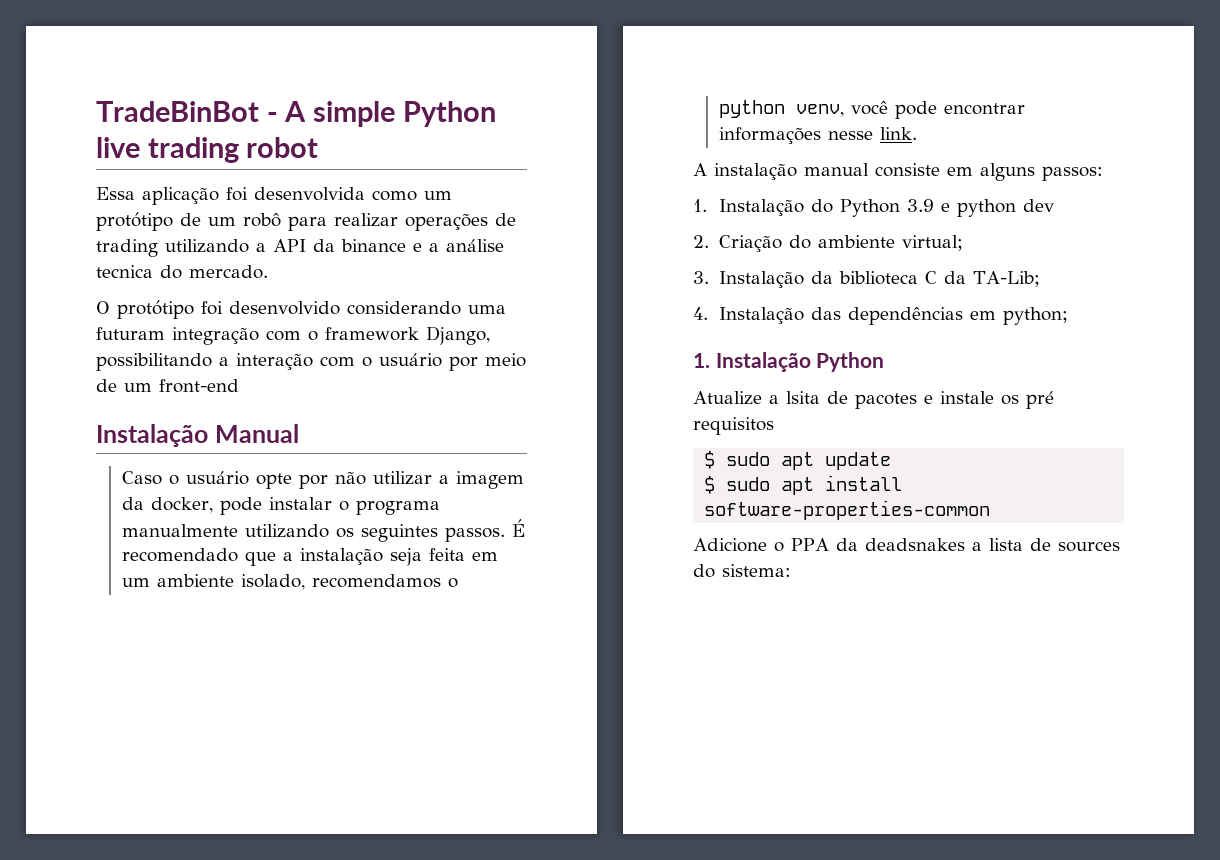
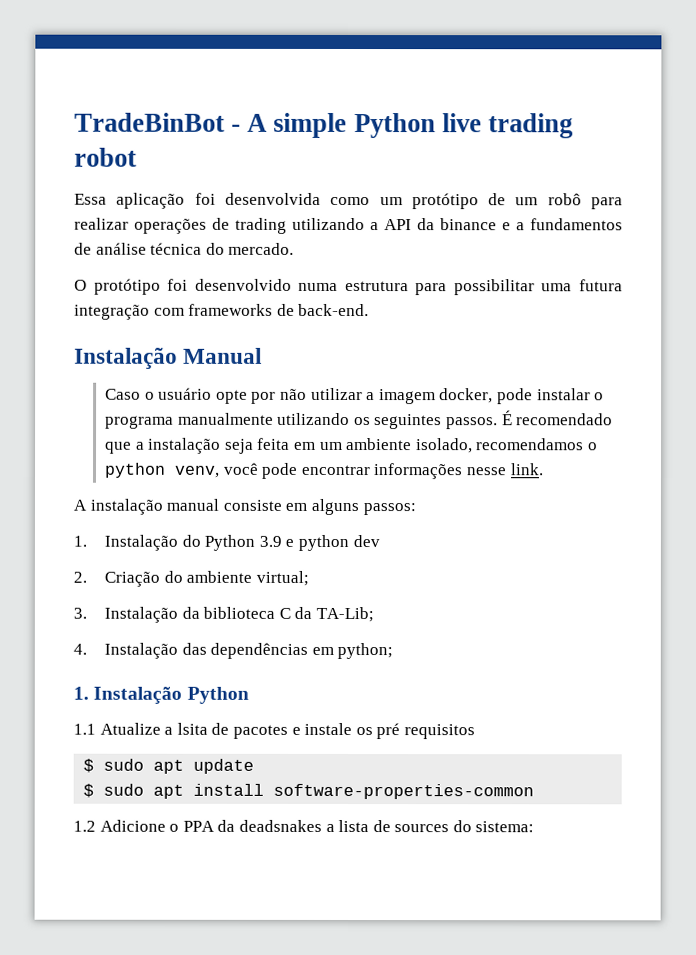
- Essa aplicação foi desenvolvida como um protótipo de um robô para realizar operações de trading utilizando a API da binance e a análise tecnica do mercado.
+ Essa aplicação foi desenvolvida como um protótipo de um robô para realizar operações de trading utilizando a API da binance e a fundamentos de análise técnica do mercado.
- O protótipo foi desenvolvido considerando uma futuram integração com o framework Django, possibilitando a interação com o usuário por meio de um front-end
+ O protótipo foi desenvolvido numa estrutura para possibilitar uma futura integração com frameworks de back-end.
- Caso o usuário opte por não utilizar a imagem da docker, pode instalar o programa manualmente utilizando os seguintes passos.
+ Caso o usuário opte por não utilizar a imagem docker, pode instalar o programa manualmente utilizando os seguintes passos.
- Atualize a lsita de pacotes e instale os pré requisitos
+ 1.1 Atualize a lsita de pacotes e instale os pré requisitos
- Adicione o PPA da deadsnakes a lista de sources do sistema:
+ 1.2 Adicione o PPA da deadsnakes a lista de sources do sistema:

